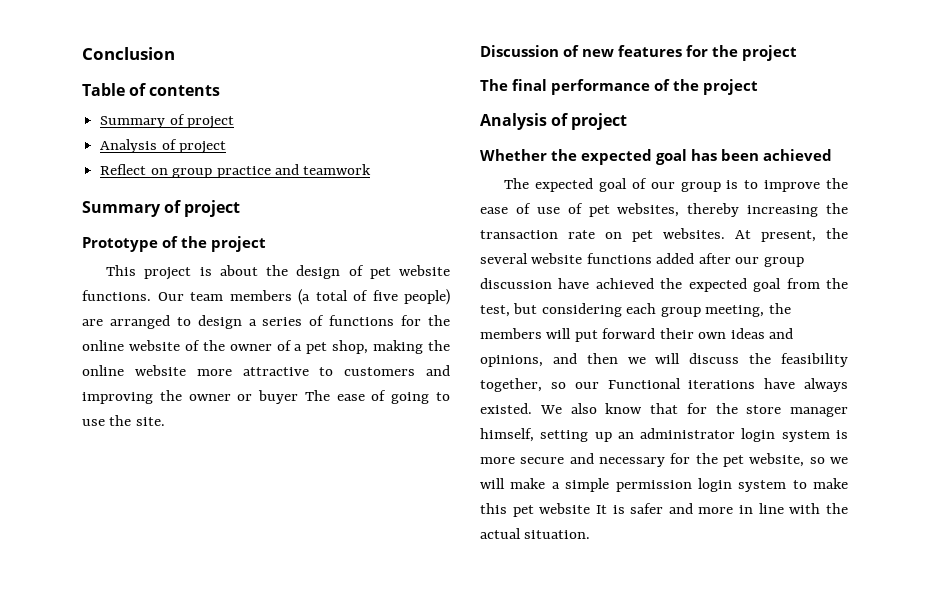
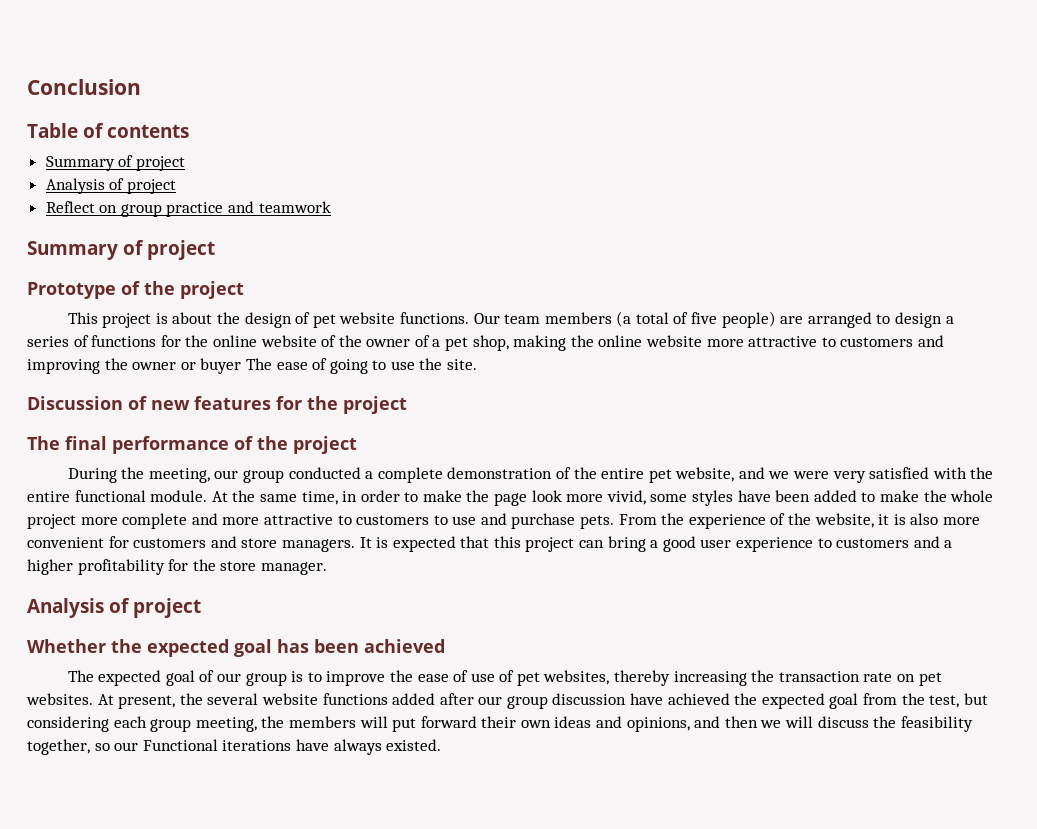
+ During the meeting, our group conducted a complete demonstration of the entire pet website, and we were very satisfied with the entire functional module. At the same time, in order to make the page look more vivid, some styles have been added to make the whole project more complete and more attractive to customers to use and purchase pets. From the experience of the website, it is also more convenient for customers and store managers. It is expected that this project can bring a good user experience to customers and a higher profitability for the store manager.
- We also know that for the store manager himself, setting up an administrator login system is more secure and necessary for the pet website, so we will make a simple permission login system to make this pet website It is safer and more in line with the actual situation.

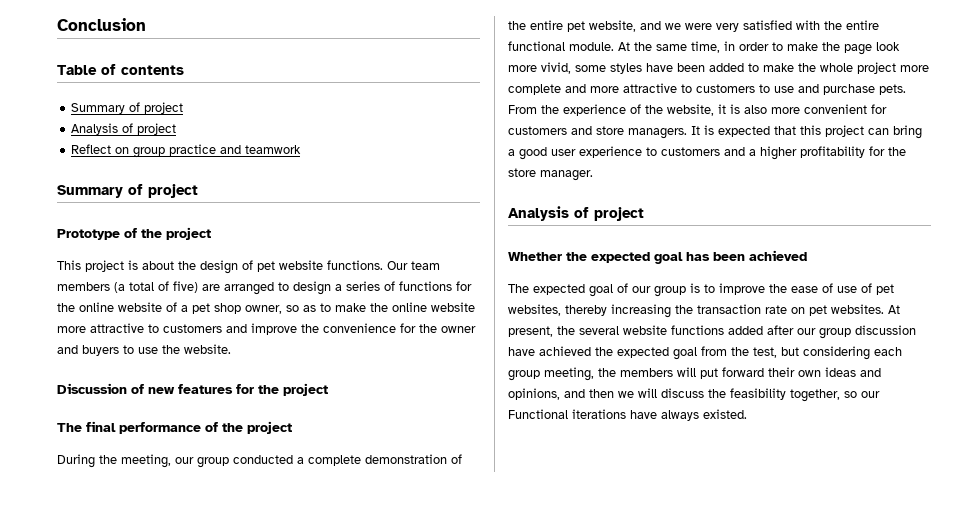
- Our team members (a total of five people) are arranged to design a series of functions for the online website of the owner of a pet shop, making the online website more attractive to customers and improving the owner or buyer The ease of going to use the site.
+ Our team members (a total of five) are arranged to design a series of functions for the online website of a pet shop owner, so as to make the online website more attractive to customers and improve the convenience for the owner and buyers to use the website.

